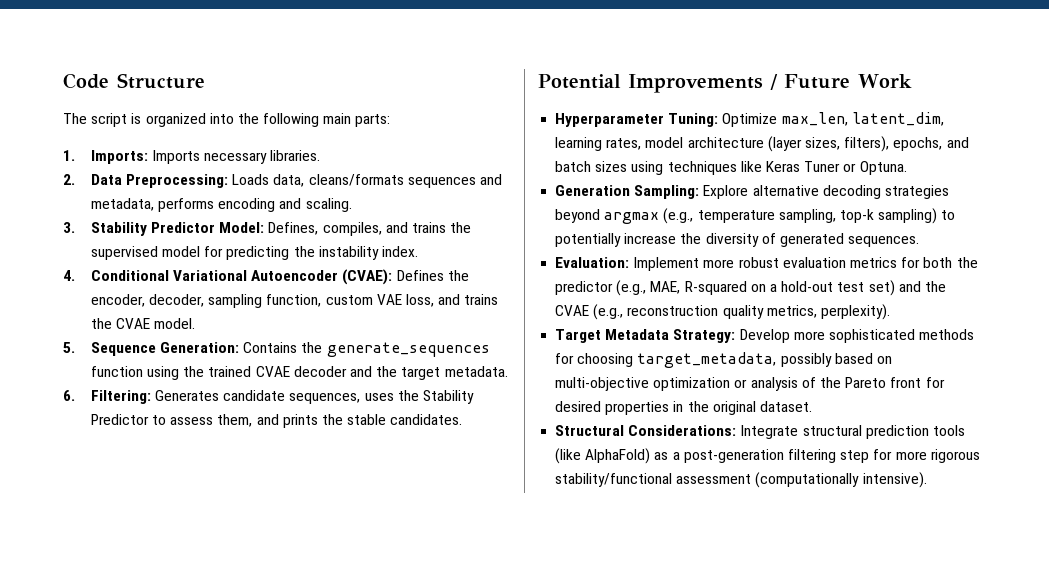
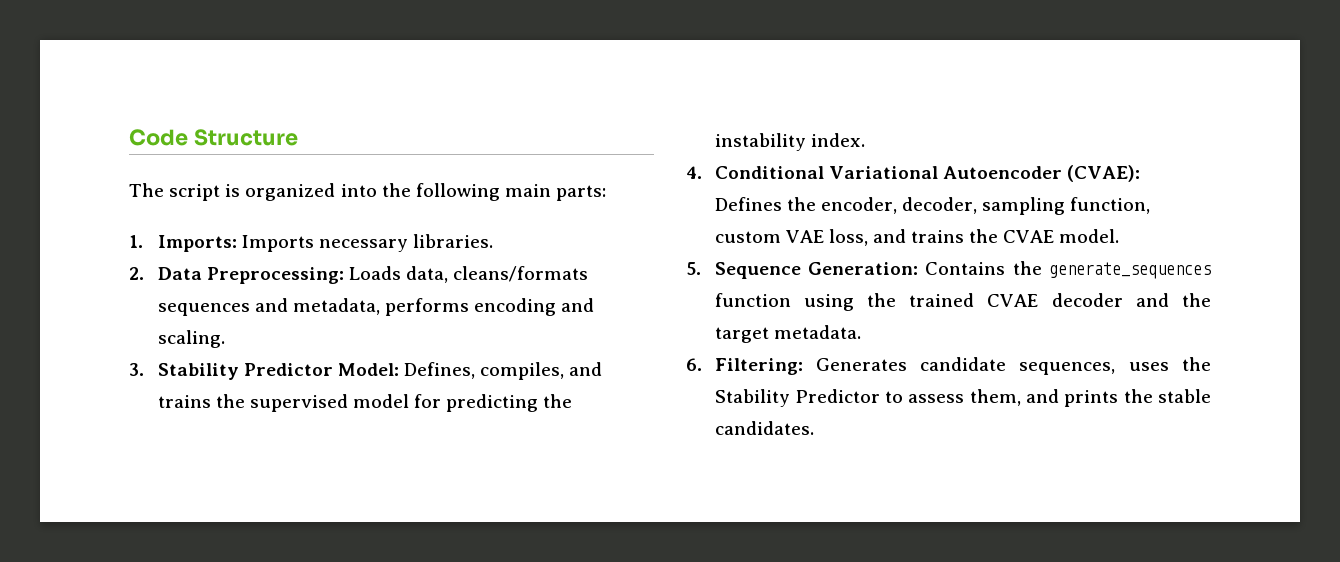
- Potential Improvements / Future Work
- Hyperparameter Tuning: Optimize max_len, latent_dim, learning rates, model architecture (layer sizes, filters), epochs, and batch sizes using techniques like Keras Tuner or Optuna.
- Generation Sampling: Explore alternative decoding strategies beyond argmax (e.g., temperature sampling, top-k sampling) to potentially increase the diversity of generated sequences.
- Evaluation: Implement more robust evaluation metrics for both the predictor (e.g., MAE, R-squared on a hold-out test set) and the CVAE (e.g., reconstruction quality metrics, perplexity).
- Target Metadata Strategy: Develop more sophisticated methods for choosing target_metadata, possibly based on multi-objective optimization or analysis of the Pareto front for desired properties in the original dataset.
- Structural Considerations: Integrate structural prediction tools (like AlphaFold) as a post-generation filtering step for more rigorous stability/functional assessment (computationally intensive).

